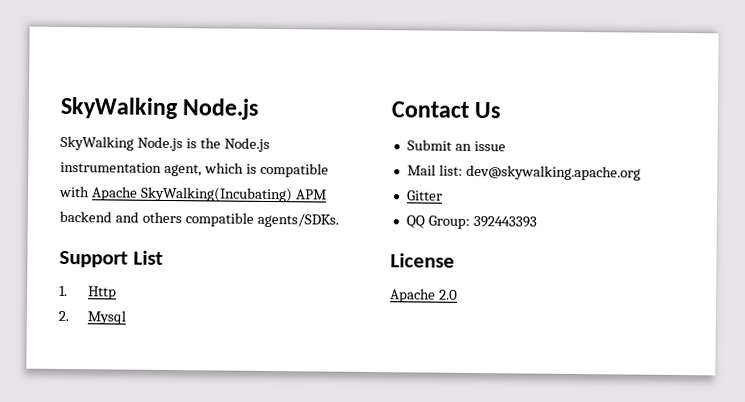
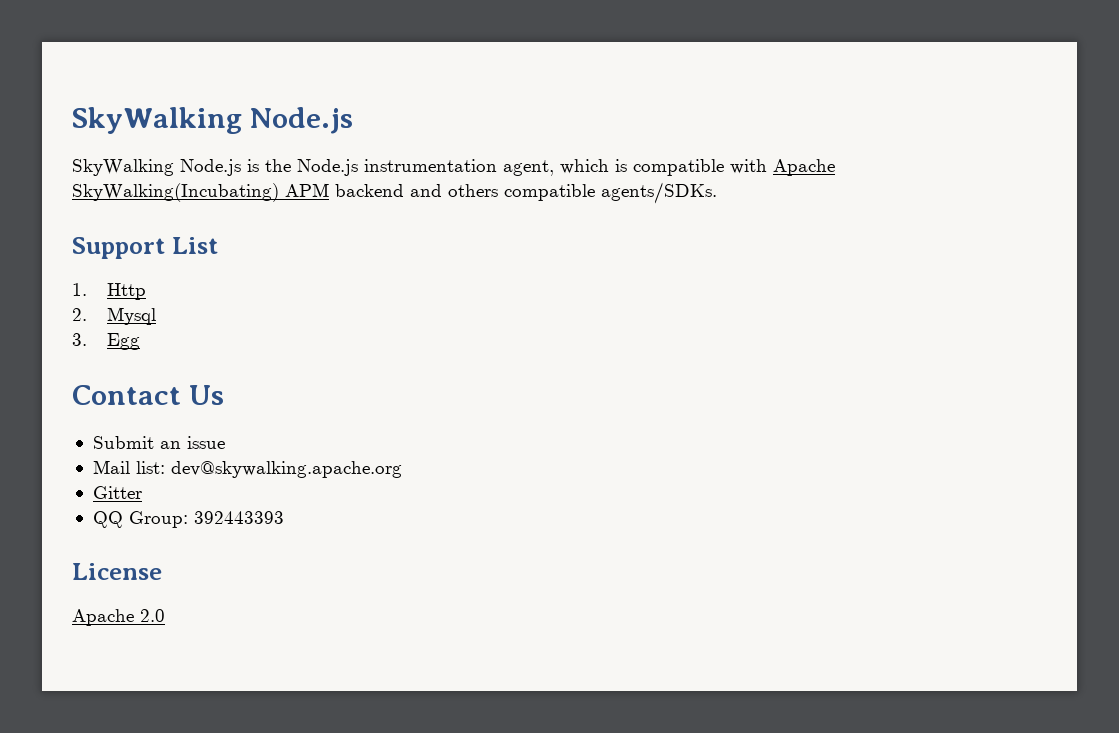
+ 3. Egg

